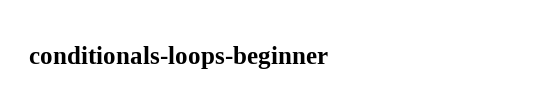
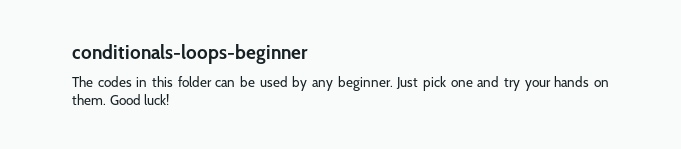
+ The codes in this folder can be used by any beginner. Just pick one and try your hands on them. Good luck!

